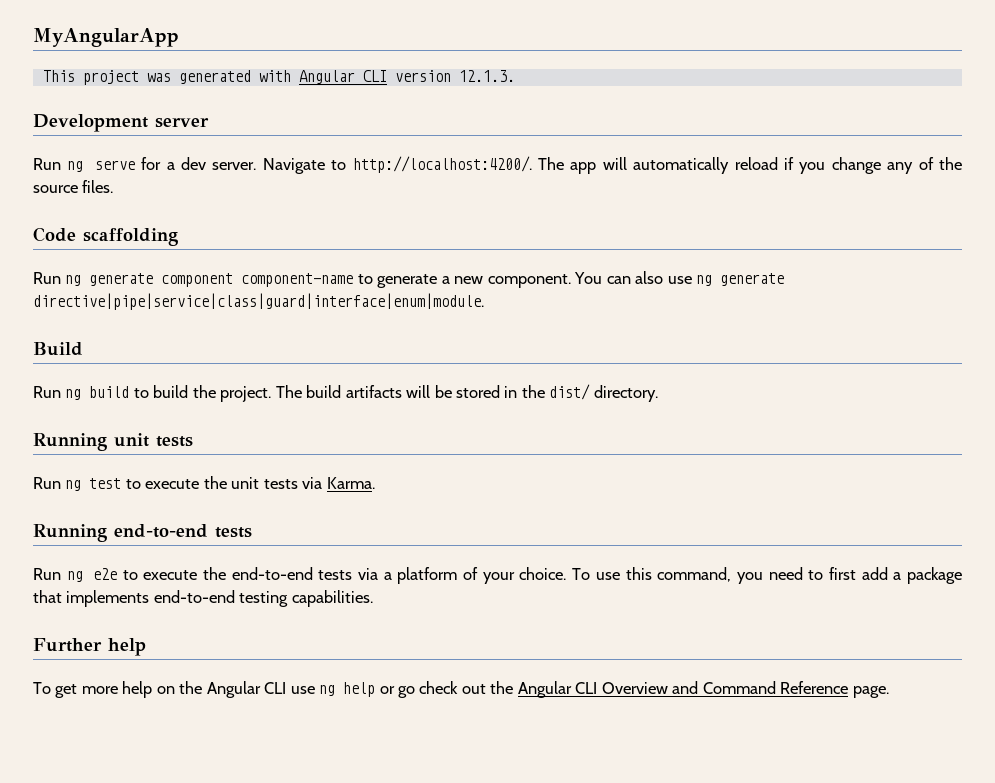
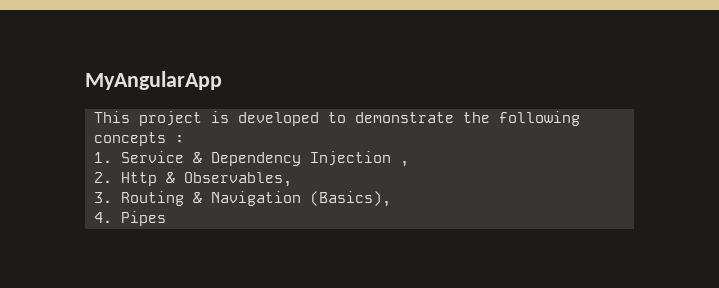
- This project was generated with Angular CLI version 12.1.3.
- Development server
- Run ng serve for a dev server. Navigate to http://localhost:4200/. The app will automatically reload if you change any of the source files.
- Code scaffolding
- Run ng generate component component-name to generate a new component. You can also use ng generate directive|pipe|service|class|guard|interface|enum|module.
- Build
- Run ng build to build the project. The build artifacts will be stored in the dist/ directory.
- Running unit tests
- Run ng test to execute the unit tests via Karma.
- Running end-to-end tests
- Run ng e2e to execute the end-to-end tests via a platform of your choice. To use this command, you need to first add a package that implements end-to-end testing capabilities.
- Further help
- To get more help on the Angular CLI use ng help or go check out the Angular CLI Overview and Command Reference page.
+ This project is developed to demonstrate the following concepts :
+ 1. Service & Dependency Injection ,
+ 2. Http & Observables,
+ 3. Routing & Navigation (Basics),
+ 4. Pipes

